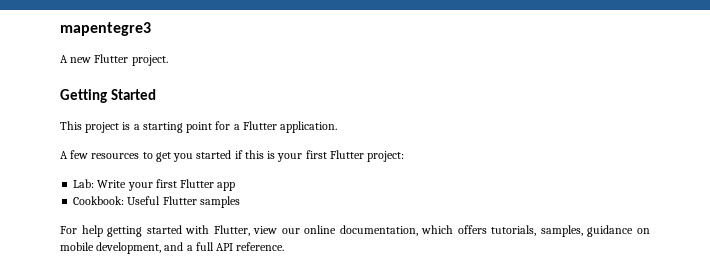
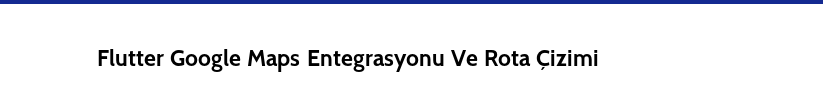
- mapentegre3
- A new Flutter project.
- Getting Started
- This project is a starting point for a Flutter application.
- A few resources to get you started if this is your first Flutter project:
- Lab: Write your first Flutter app
- Cookbook: Useful Flutter samples
- For help getting started with Flutter, view our online documentation, which offers tutorials, samples, guidance on mobile development, and a full API reference.
+ Flutter Google Maps Entegrasyonu Ve Rota Çizimi

